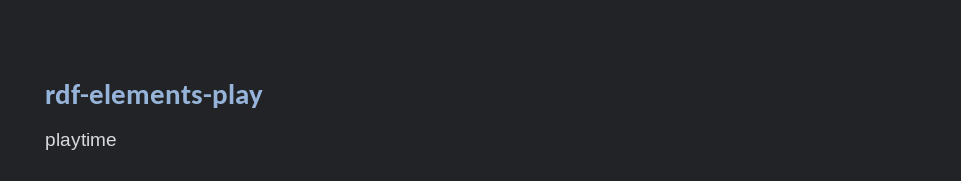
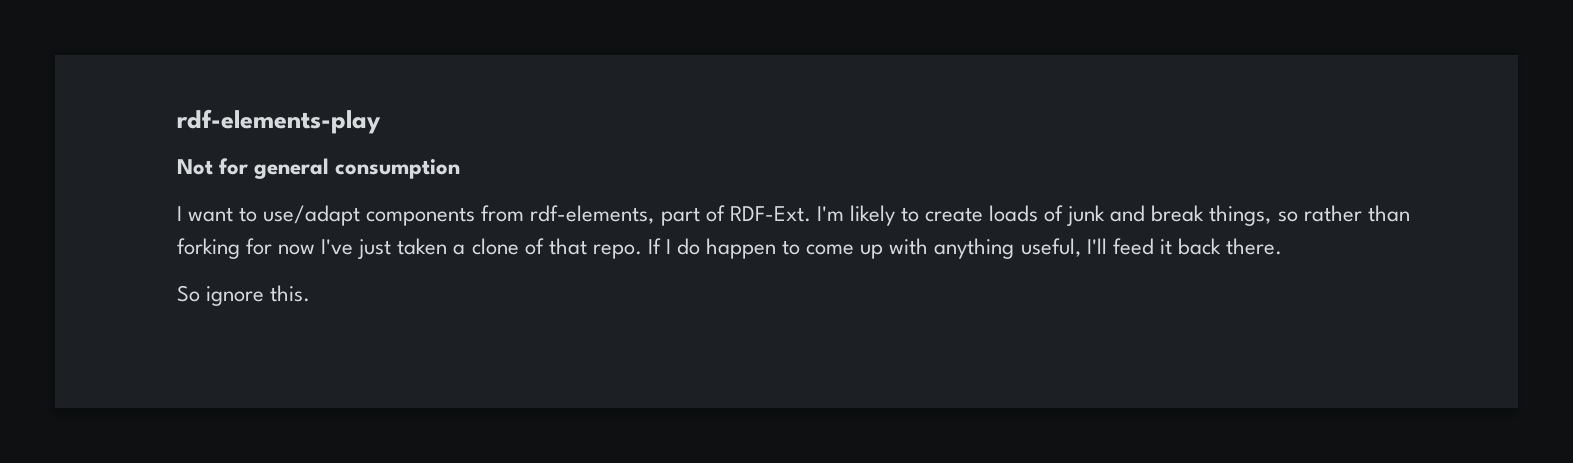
- playtime
+ Not for general consumption
+ I want to use/adapt components from rdf-elements, part of RDF-Ext. I'm likely to create loads of junk and break things, so rather than forking for now I've just taken a clone of that repo. If I do happen to come up with anything useful, I'll feed it back there.
+ So ignore this.

